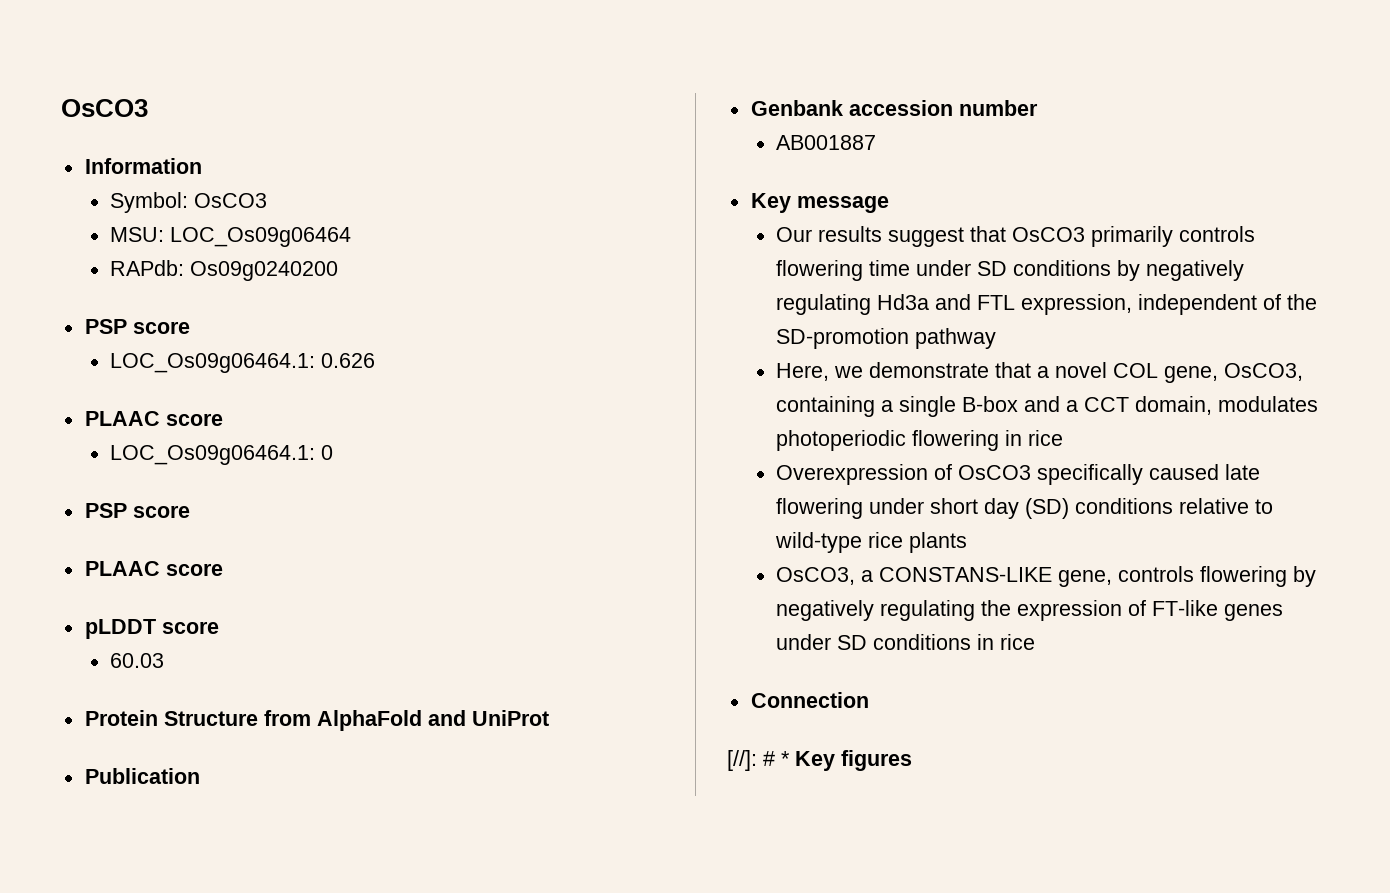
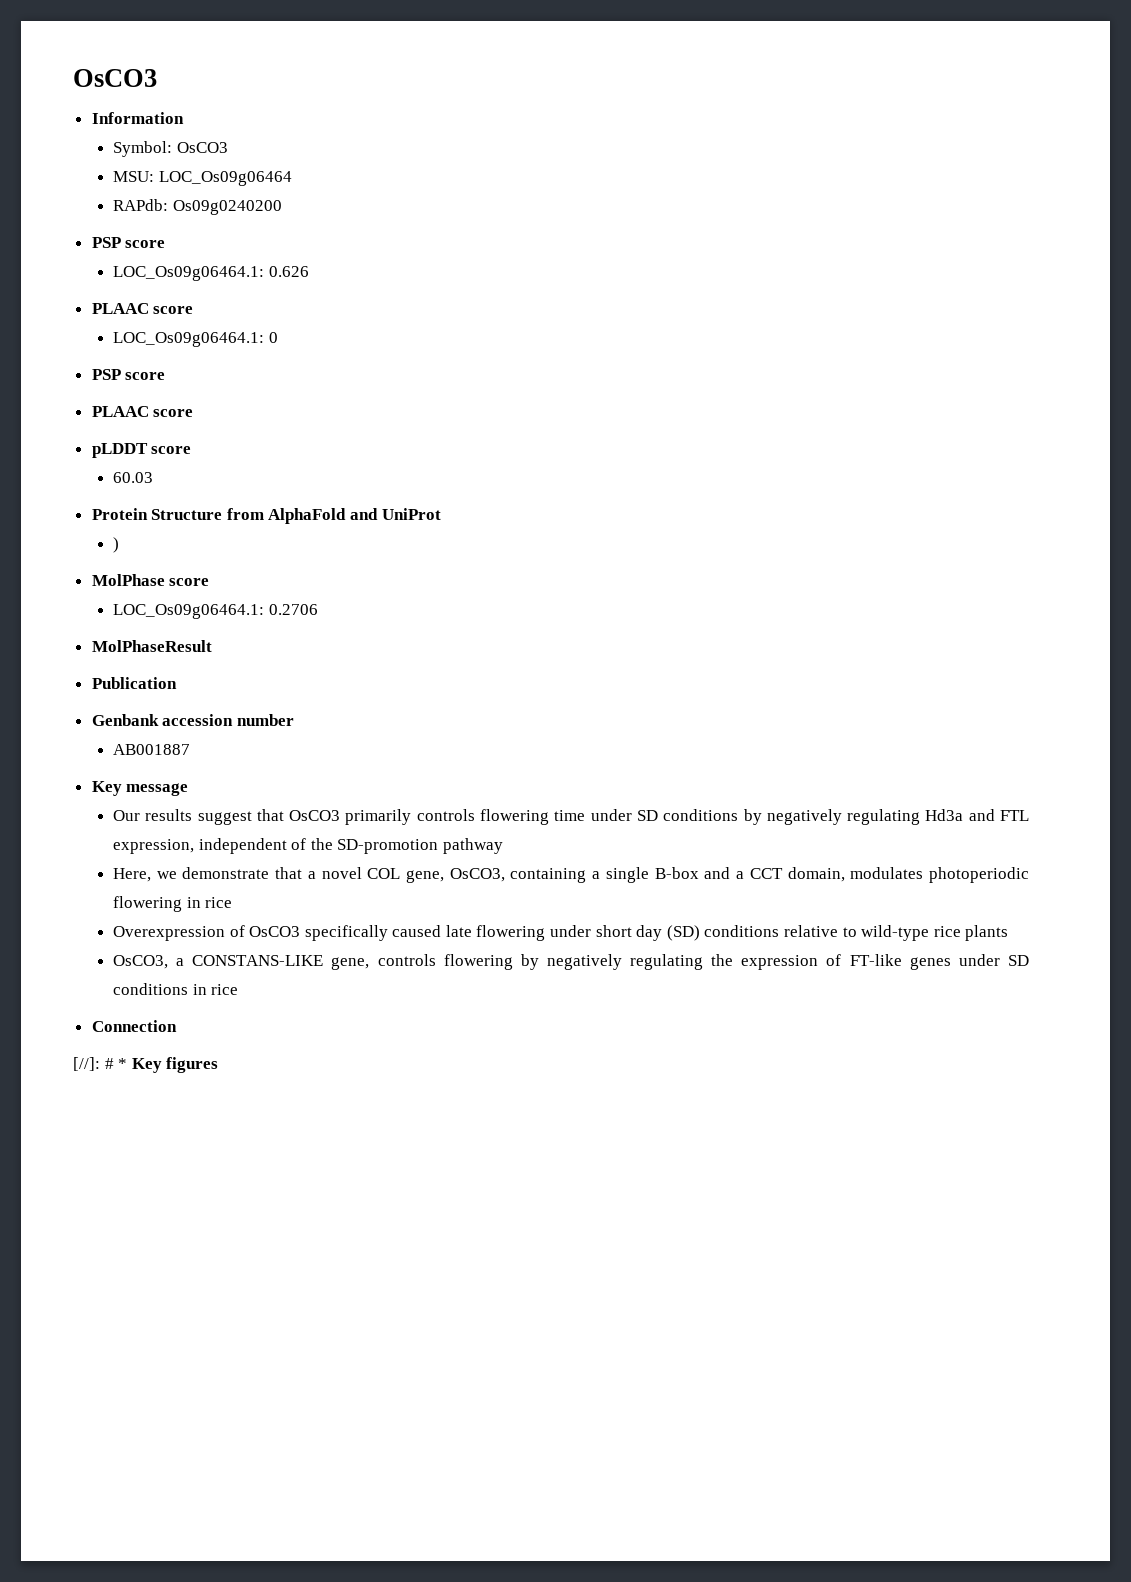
+ )
+ MolPhase score
+ LOC_Os09g06464.1: 0.2706
+ MolPhaseResult

